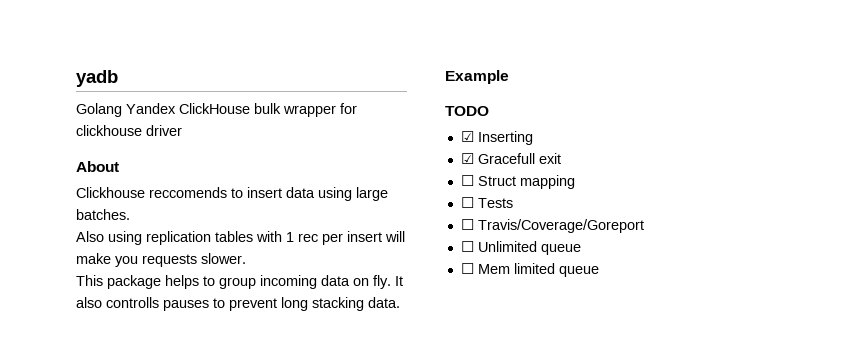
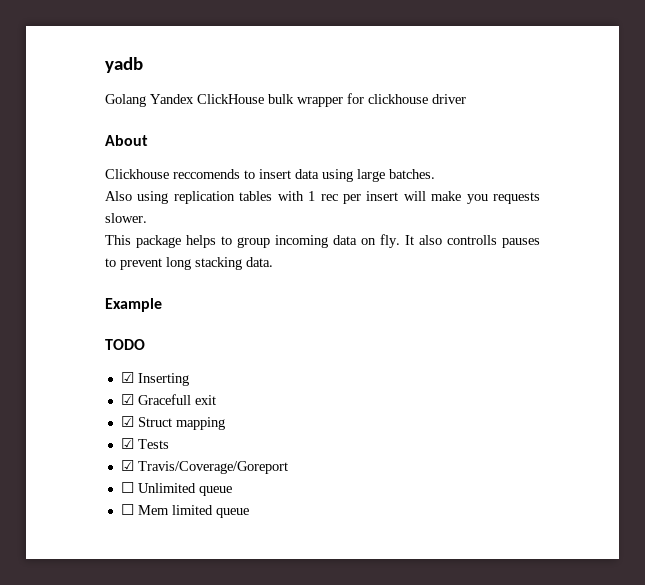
- ☐ Struct mapping
+ ☑ Struct mapping
- ☐ Tests
+ ☑ Tests
- ☐ Travis/Coverage/Goreport
+ ☑ Travis/Coverage/Goreport

